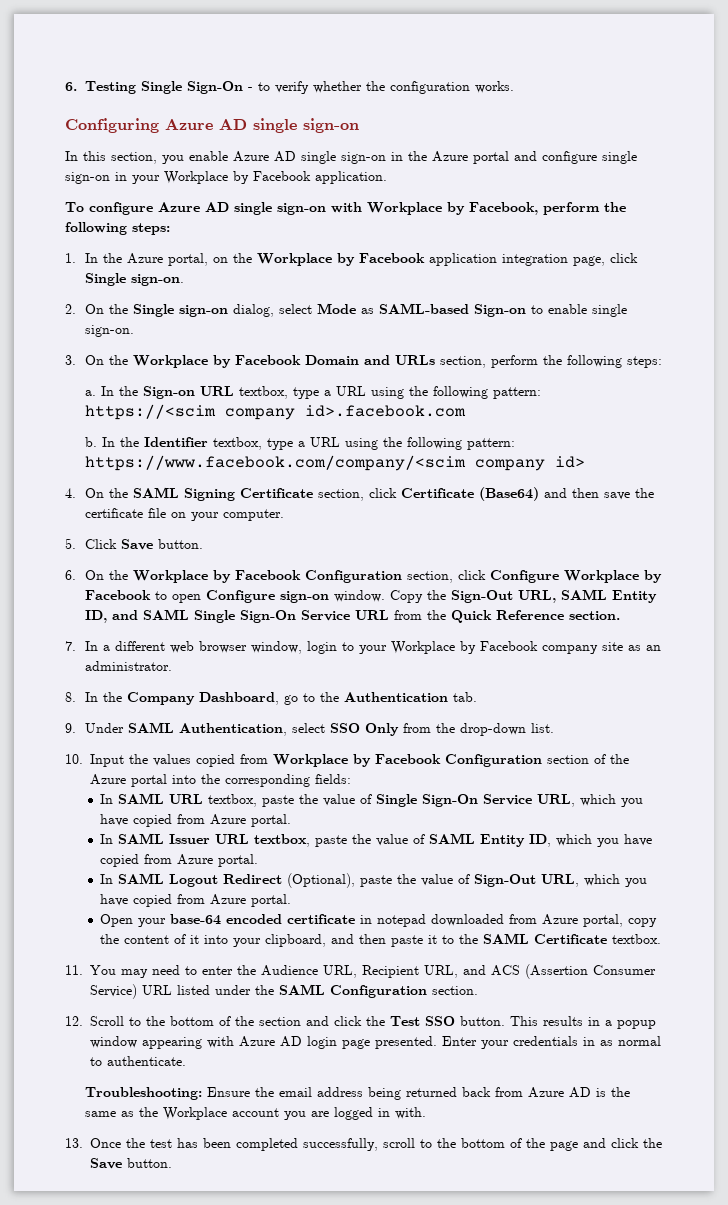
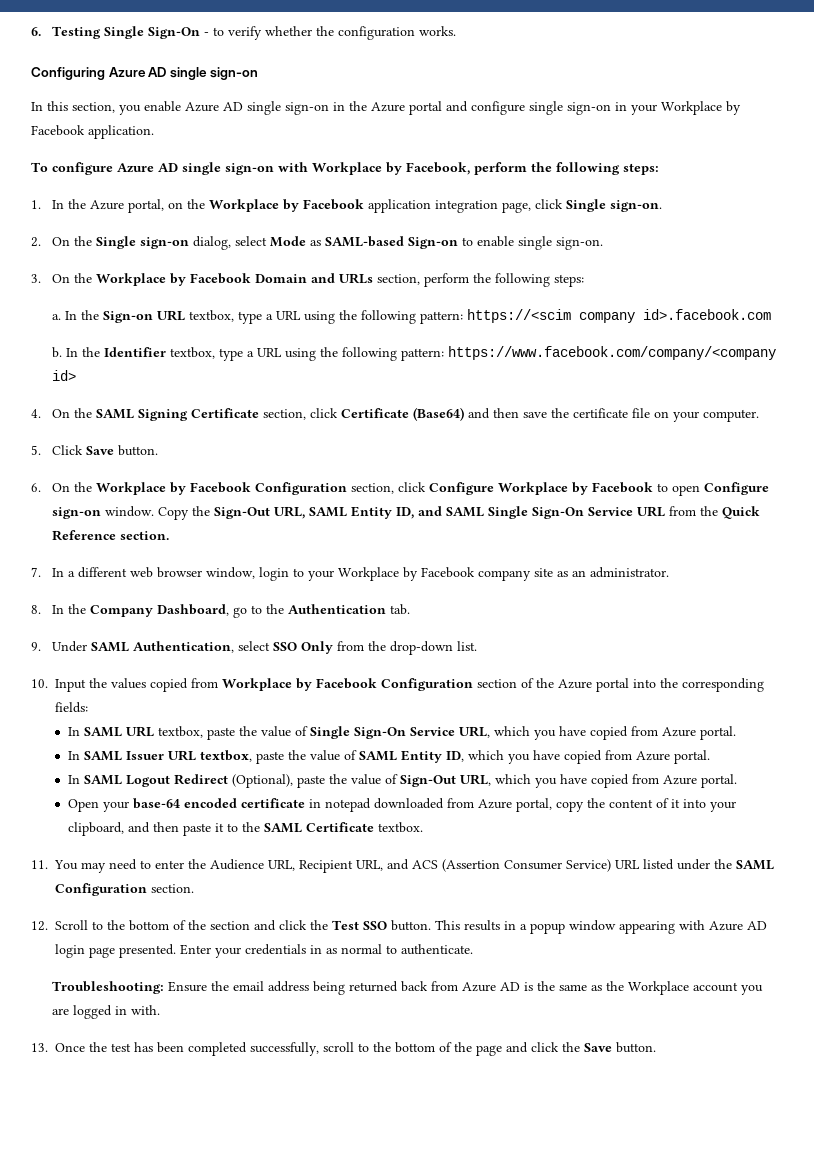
- In the Identifier textbox, type a URL using the following pattern: https://www.facebook.com/company/<scim company id>
+ In the Identifier textbox, type a URL using the following pattern: https://www.facebook.com/company/<company id>

